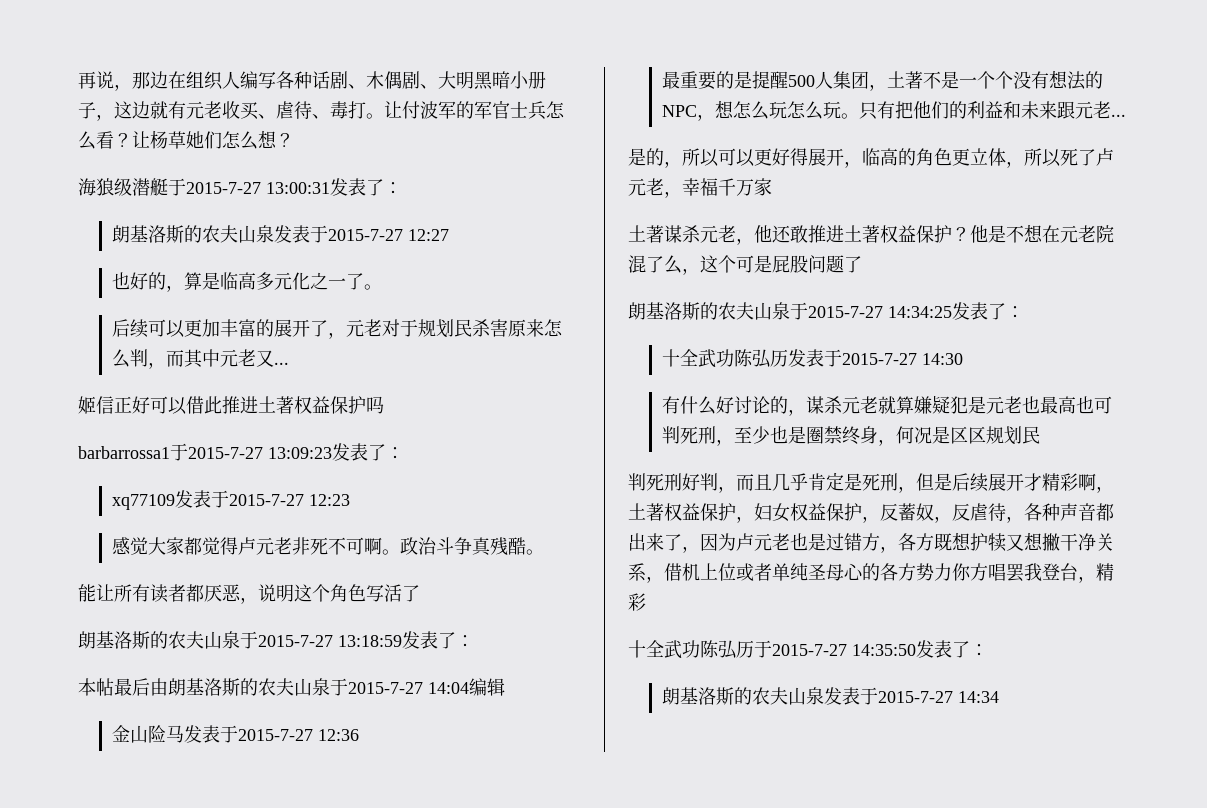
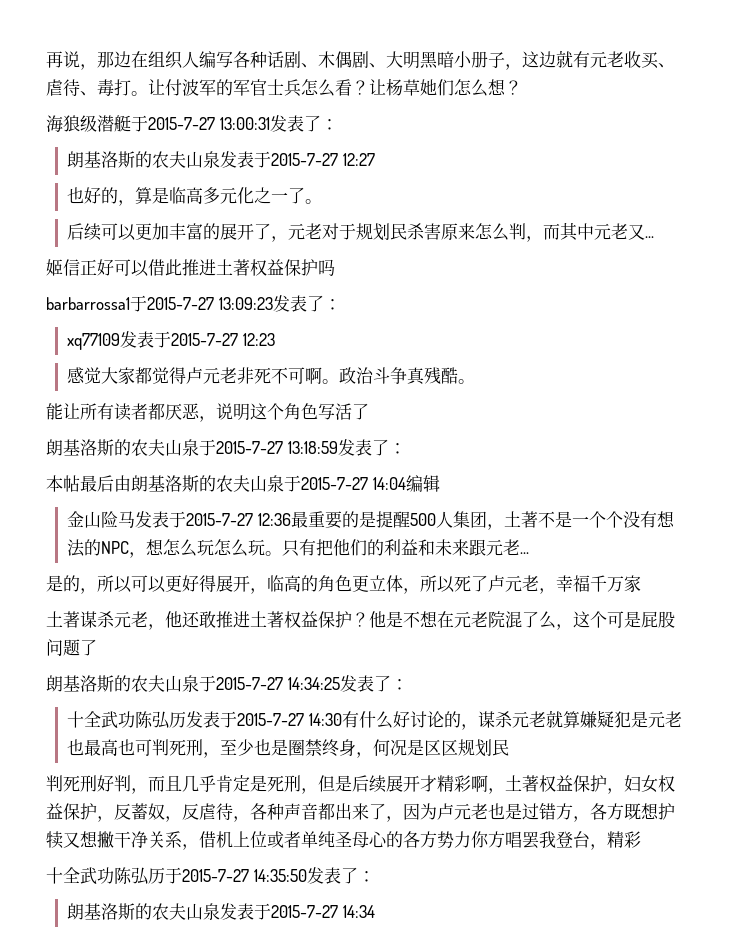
- 金山险马发表于2015-7-27 12:36
- 最重要的是提醒500人集团，土著不是一个个没有想法的NPC，想怎么玩怎么玩。
+ 金山险马发表于2015-7-27 12:36最重要的是提醒500人集团，土著不是一个个没有想法的NPC，想怎么玩怎么玩。
- 十全武功陈弘历发表于2015-7-27 14:30
- 有什么好讨论的，谋杀元老就算嫌疑犯是元老也最高也可判死刑，至少也是圈禁终身，何况是区区规划民
+ 十全武功陈弘历发表于2015-7-27 14:30有什么好讨论的，谋杀元老就算嫌疑犯是元老也最高也可判死刑，至少也是圈禁终身，何况是区区规划民

